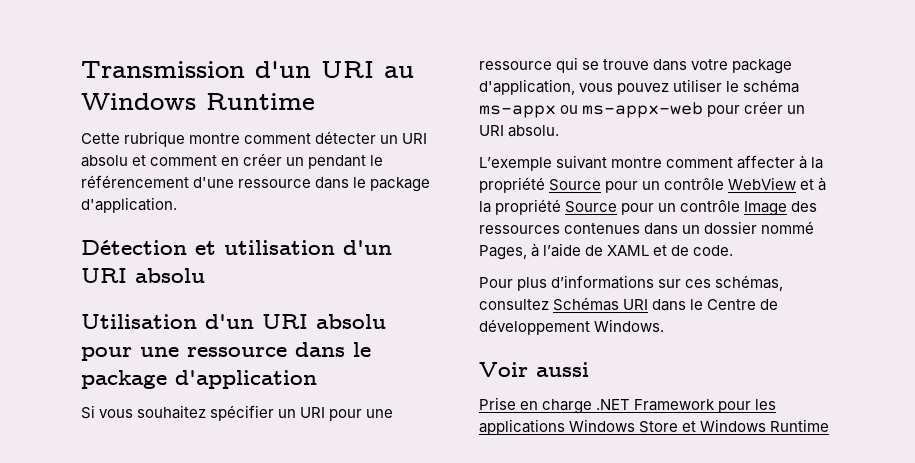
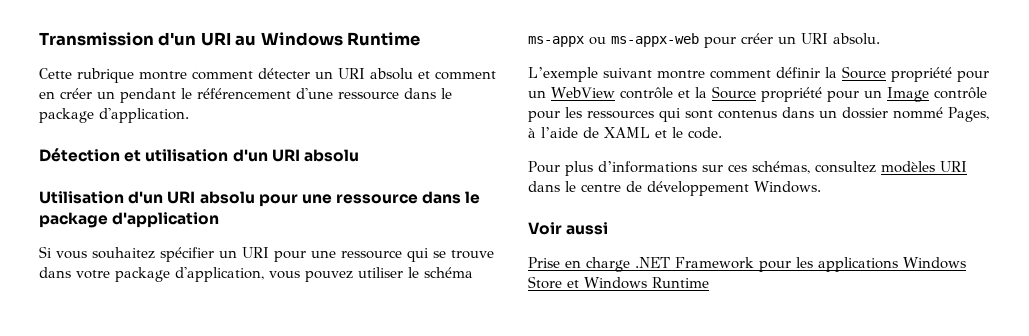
- L’exemple suivant montre comment affecter à la propriété Source pour un contrôle WebView et à la propriété Source pour un contrôle Image des ressources contenues dans un dossier nommé Pages, à l’aide de XAML et de code.
+ L’exemple suivant montre comment définir la Source propriété pour un WebView contrôle et la Source propriété pour un Image contrôle pour les ressources qui sont contenus dans un dossier nommé Pages, à l’aide de XAML et le code.
- Pour plus d’informations sur ces schémas, consultez Schémas URI dans le Centre de développement Windows.
+ Pour plus d’informations sur ces schémas, consultez modèles URI dans le centre de développement Windows.

